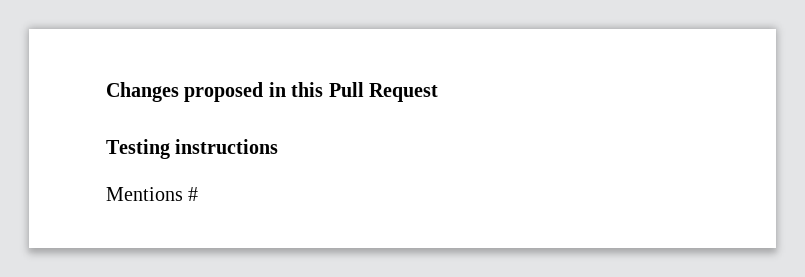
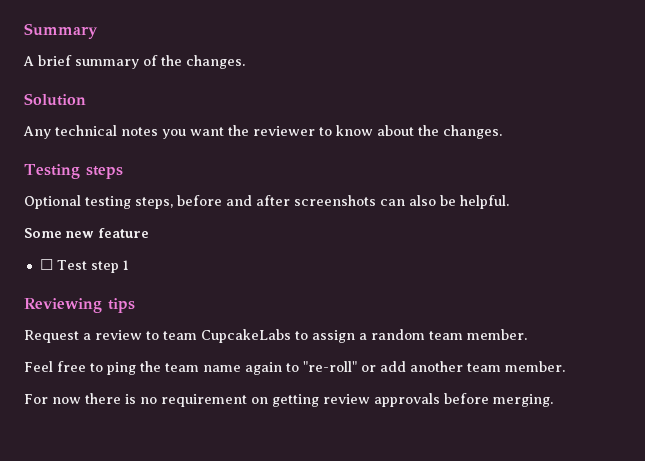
- Changes proposed in this Pull Request
- Testing instructions
- Mentions #
+ Summary
+ A brief summary of the changes.
+ Solution
+ Any technical notes you want the reviewer to know about the changes.
+ Testing steps
+ Optional testing steps, before and after screenshots can also be helpful.
+ Some new feature
+ ☐ Test step 1
+ Reviewing tips
+ Request a review to team CupcakeLabs to assign a random team member.
+ Feel free to ping the team name again to "re-roll" or add another team member.
+ For now there is no requirement on getting review approvals before merging.

